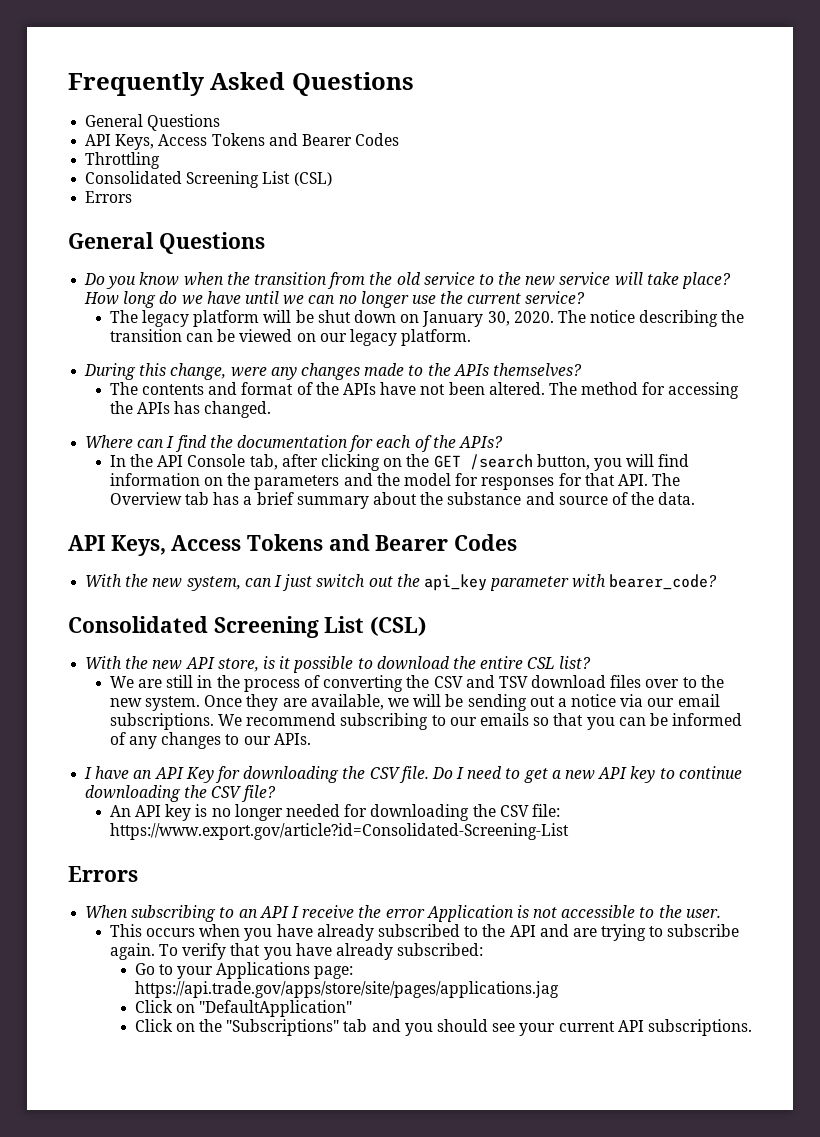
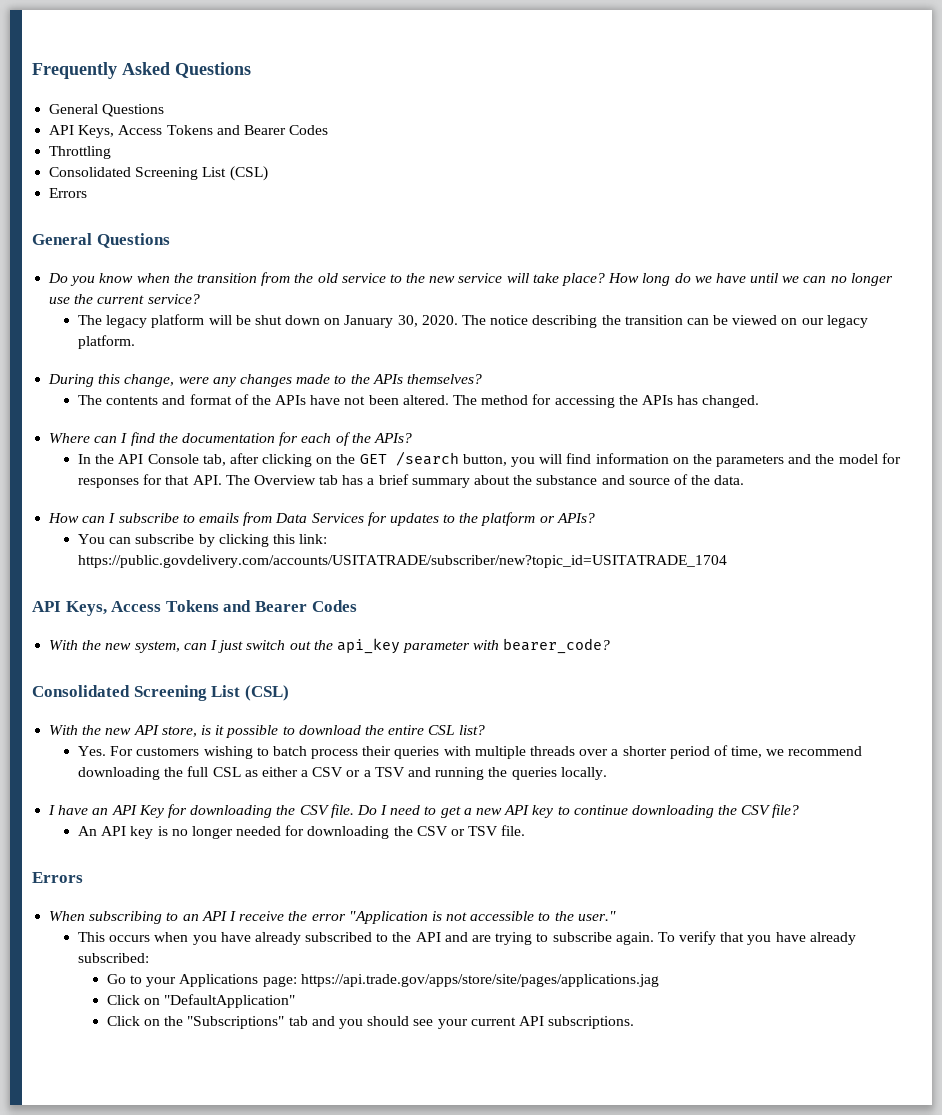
+ How can I subscribe to emails from Data Services for updates to the platform or APIs?
+ You can subscribe by clicking this link: https://public.govdelivery.com/accounts/USITATRADE/subscriber/new?topic_id=USITATRADE_1704
- We are still in the process of converting the CSV and TSV download files over to the new system. Once they are available, we will be sending out a notice via our email subscriptions. We recommend subscribing to our emails so that you can be informed of any changes to our APIs.
+ Yes. For customers wishing to batch process their queries with multiple threads over a shorter period of time, we recommend downloading the full CSL as either a CSV or a TSV and running the queries locally.
- An API key is no longer needed for downloading the CSV file: https://www.export.gov/article?id=Consolidated-Screening-List
+ An API key is no longer needed for downloading the CSV or TSV file.
- When subscribing to an API I receive the error Application is not accessible to the user.
+ When subscribing to an API I receive the error "Application is not accessible to the user."

